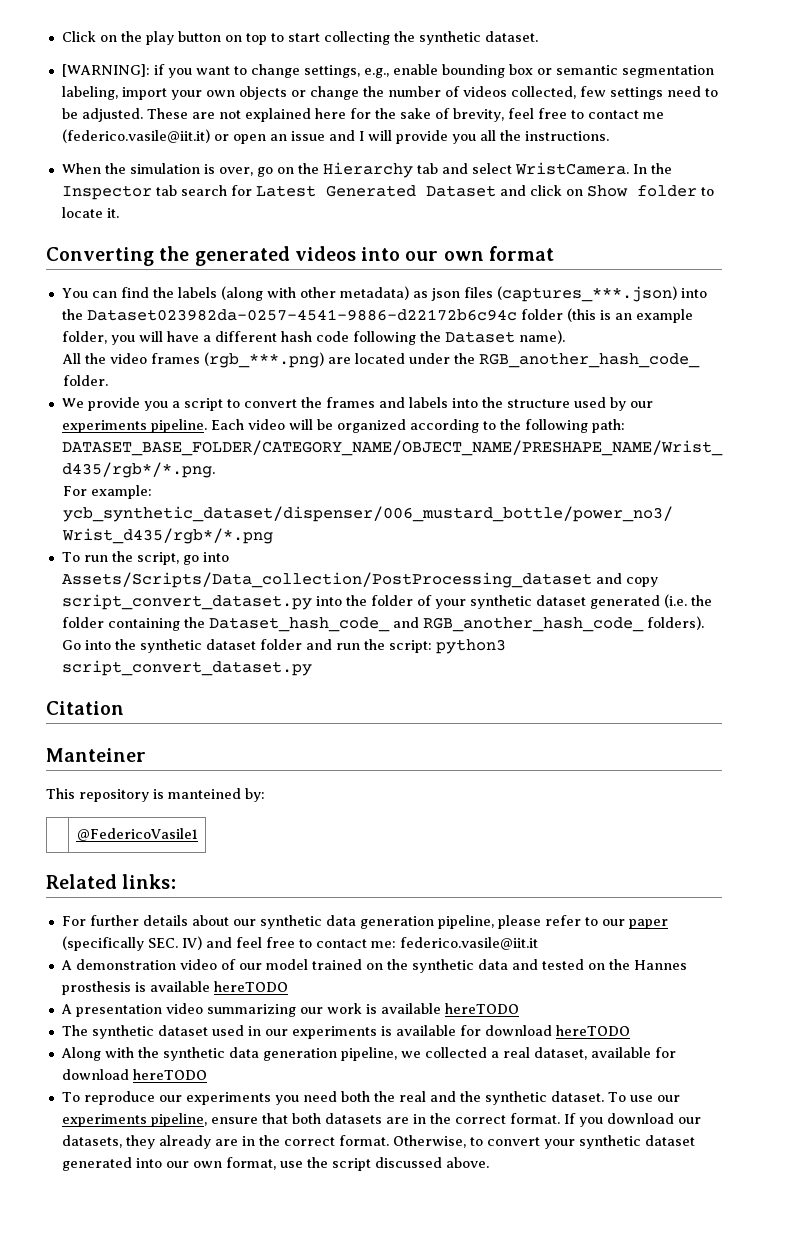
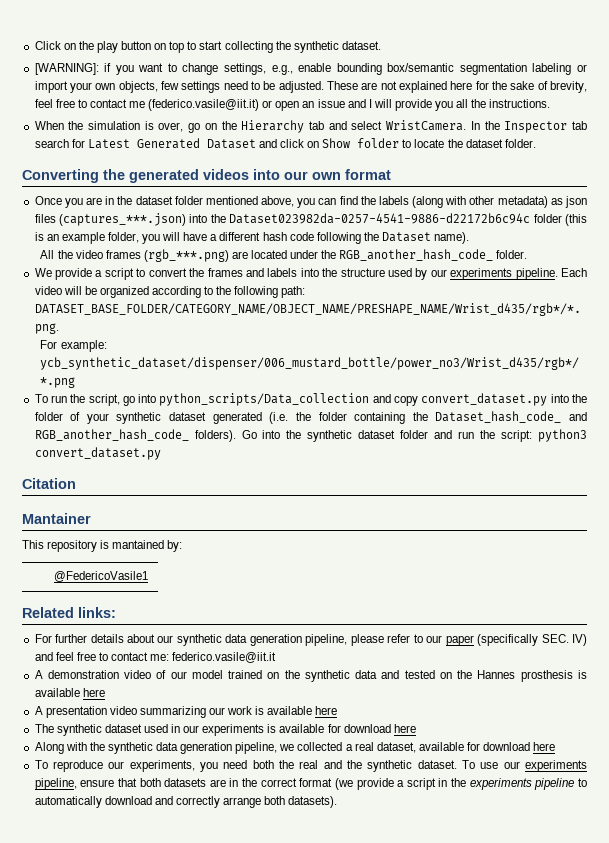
- [WARNING]: if you want to change settings, e.g., enable bounding box or semantic segmentation labeling, import your own objects or change the number of videos collected, few settings need to be adjusted.
+ [WARNING]: if you want to change settings, e.g., enable bounding box/semantic segmentation labeling or import your own objects, few settings need to be adjusted.
- In the Inspector tab search for Latest Generated Dataset and click on Show folder to locate it.
+ In the Inspector tab search for Latest Generated Dataset and click on Show folder to locate the dataset folder.
- You can find the labels (along with other metadata) as json files (captures_***.json) into the Dataset023982da-0257-4541-9886-d22172b6c94c folder (this is an example folder, you will have a different hash code following the Dataset name).
+ Once you are in the dataset folder mentioned above, you can find the labels (along with other metadata) as json files (captures_***.json) into the Dataset023982da-0257-4541-9886-d22172b6c94c folder (this is an example folder, you will have a different hash code following the Dataset name).
- We provide you a script to convert the frames and labels into the structure used by our experiments pipeline.
+ We provide a script to convert the frames and labels into the structure used by our experiments pipeline.
- To run the script, go into Assets/Scripts/Data_collection/PostProcessing_dataset and copy script_convert_dataset.py into the folder of your synthetic dataset generated (i.e. the folder containing the Dataset_hash_code_ and RGB_another_hash_code_ folders).
+ To run the script, go into python_scripts/Data_collection and copy convert_dataset.py into the folder of your synthetic dataset generated (i.e. the folder containing the Dataset_hash_code_ and RGB_another_hash_code_ folders).
- Go into the synthetic dataset folder and run the script: python3 script_convert_dataset.py
+ Go into the synthetic dataset folder and run the script: python3 convert_dataset.py
- Manteiner
+ Mantainer
- This repository is manteined by:
+ This repository is mantained by:
- A demonstration video of our model trained on the synthetic data and tested on the Hannes prosthesis is available hereTODO
+ A demonstration video of our model trained on the synthetic data and tested on the Hannes prosthesis is available here
- A presentation video summarizing our work is available hereTODO
+ A presentation video summarizing our work is available here
- The synthetic dataset used in our experiments is available for download hereTODO
+ The synthetic dataset used in our experiments is available for download here
- Along with the synthetic data generation pipeline, we collected a real dataset, available for download hereTODO
+ Along with the synthetic data generation pipeline, we collected a real dataset, available for download here
- To reproduce our experiments you need both the real and the synthetic dataset.
+ To reproduce our experiments, you need both the real and the synthetic dataset.
- To use our experiments pipeline, ensure that both datasets are in the correct format. If you download our datasets, they already are in the correct format. Otherwise, to convert your synthetic dataset generated into our own format, use the script discussed above.
+ To use our experiments pipeline, ensure that both datasets are in the correct format (we provide a script in the experiments pipeline to automatically download and correctly arrange both datasets).

